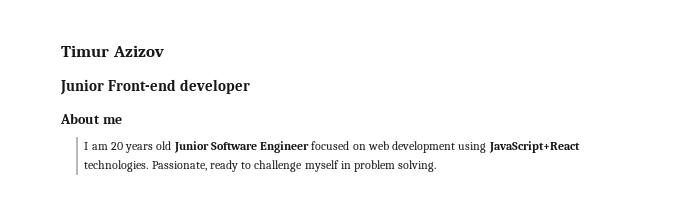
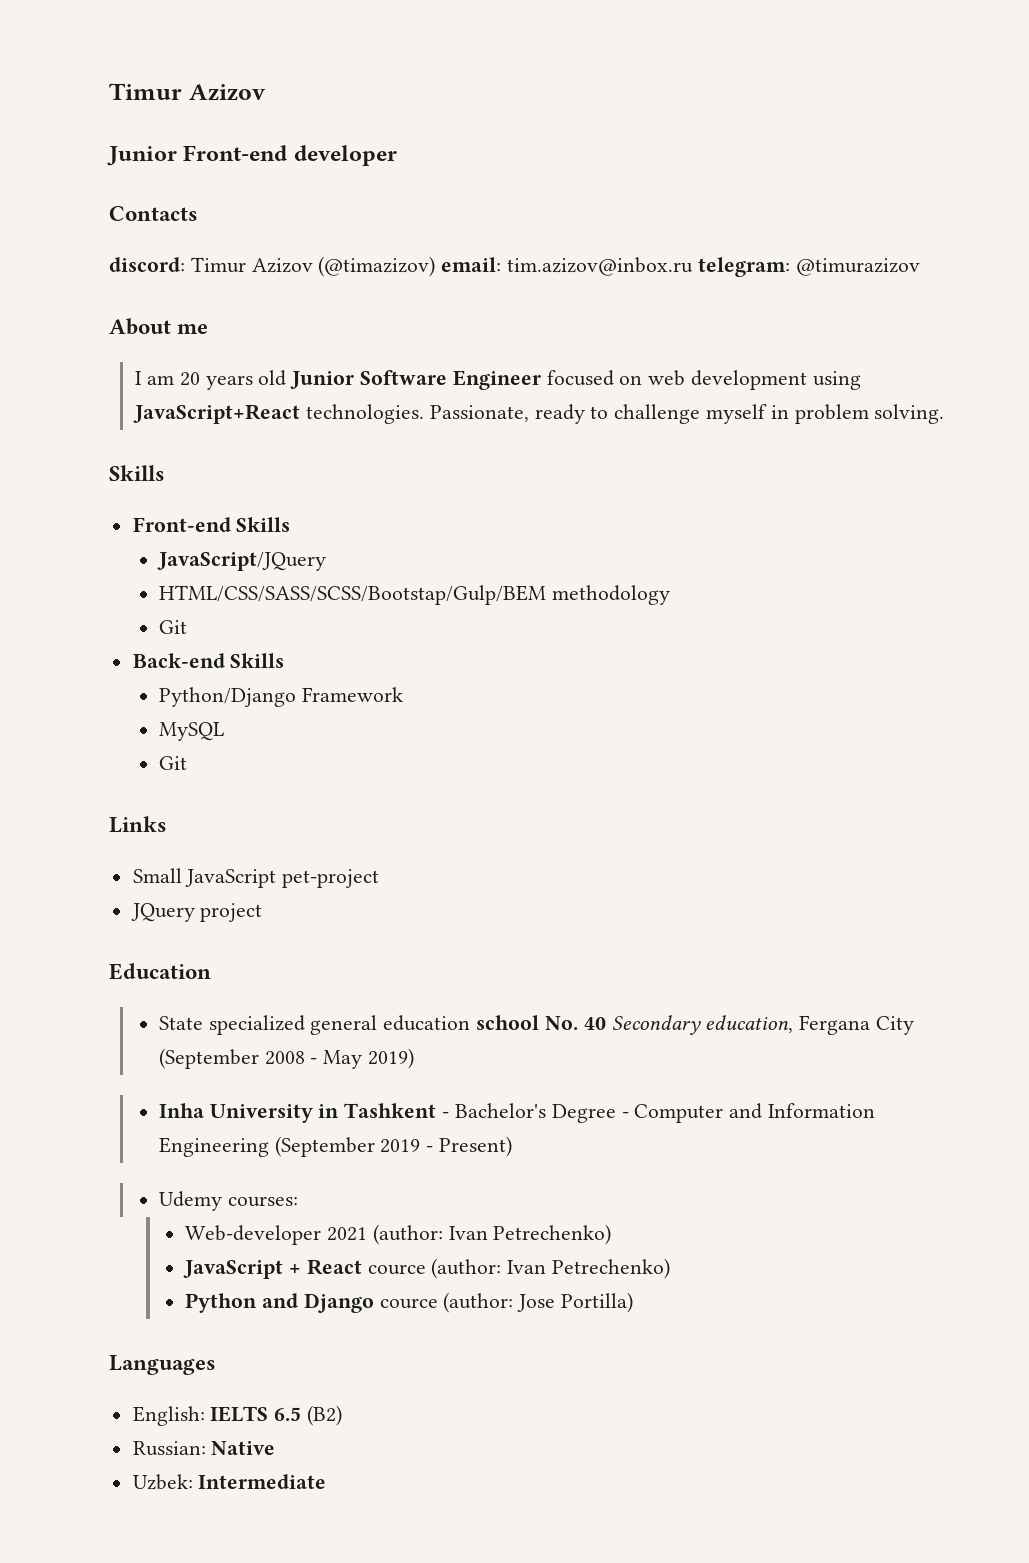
+ Contacts
+ discord: Timur Azizov (@timazizov) email: tim.azizov@inbox.ru telegram: @timurazizov
  Passionate, ready to challenge myself in problem solving.
+ Skills
+ Front-end Skills
+ JavaScript/JQuery
+ HTML/CSS/SASS/SCSS/Bootstap/Gulp/BEM methodology
+ Git
+ Back-end Skills
+ Python/Django Framework
+ MySQL
+ Git
+ Links
+ Small JavaScript pet-project
+ JQuery project
+ Education
+ State specialized general education school No. 40 Secondary education, Fergana City (September 2008 - May 2019)
+ Inha University in Tashkent - Bachelor's Degree - Computer and Information Engineering (September 2019 - Present)
+ Udemy courses:
+ Web-developer 2021 (author: Ivan Petrechenko)
+ JavaScript + React cource (author: Ivan Petrechenko)
+ Python and Django cource (author: Jose Portilla)
+ Languages
+ English: IELTS 6.5 (B2)
+ Russian: Native
+ Uzbek: Intermediate

